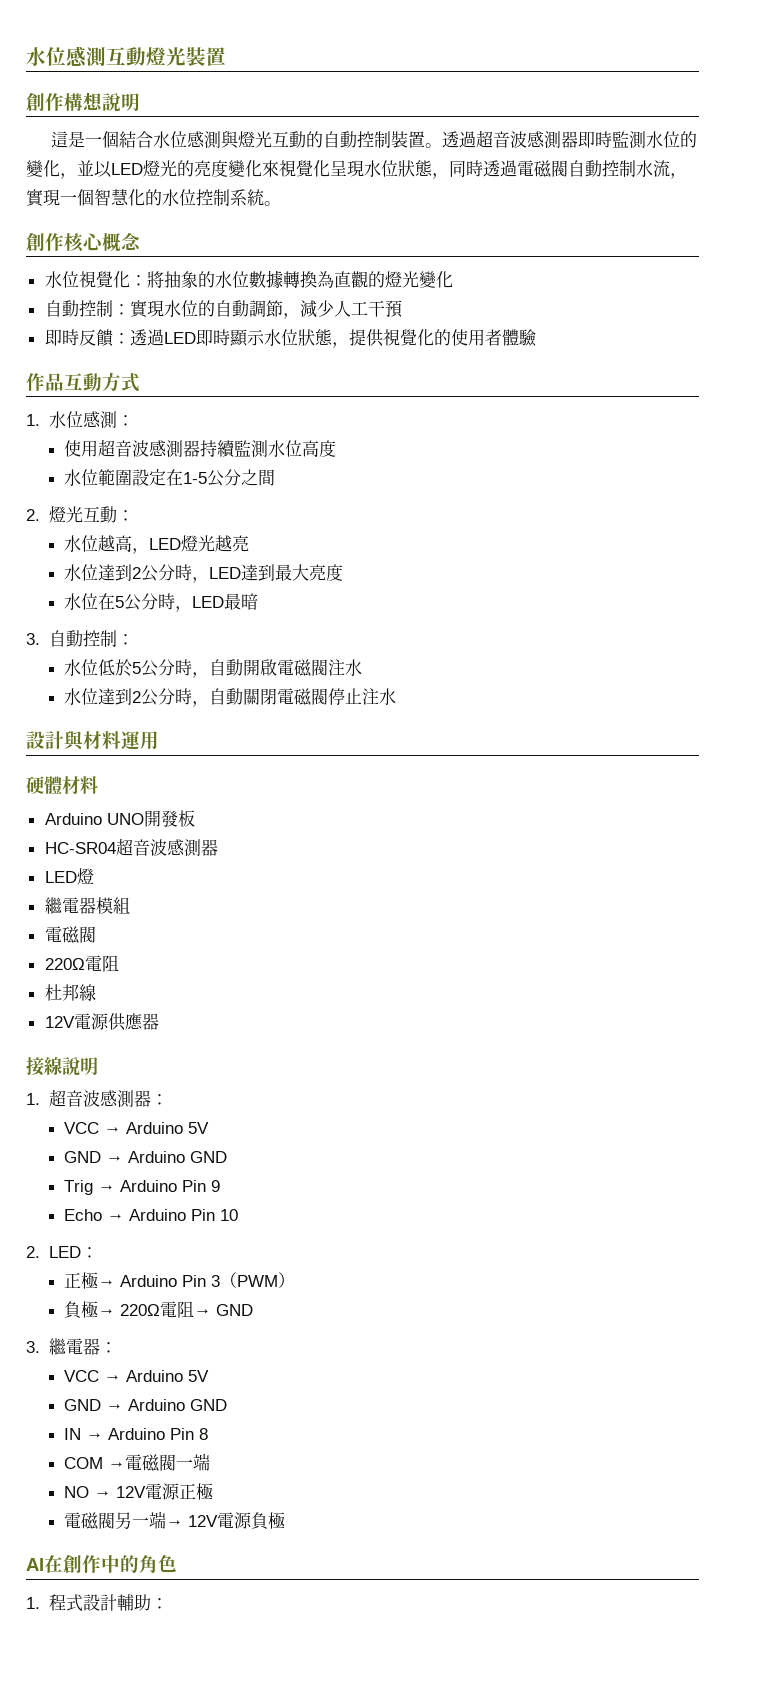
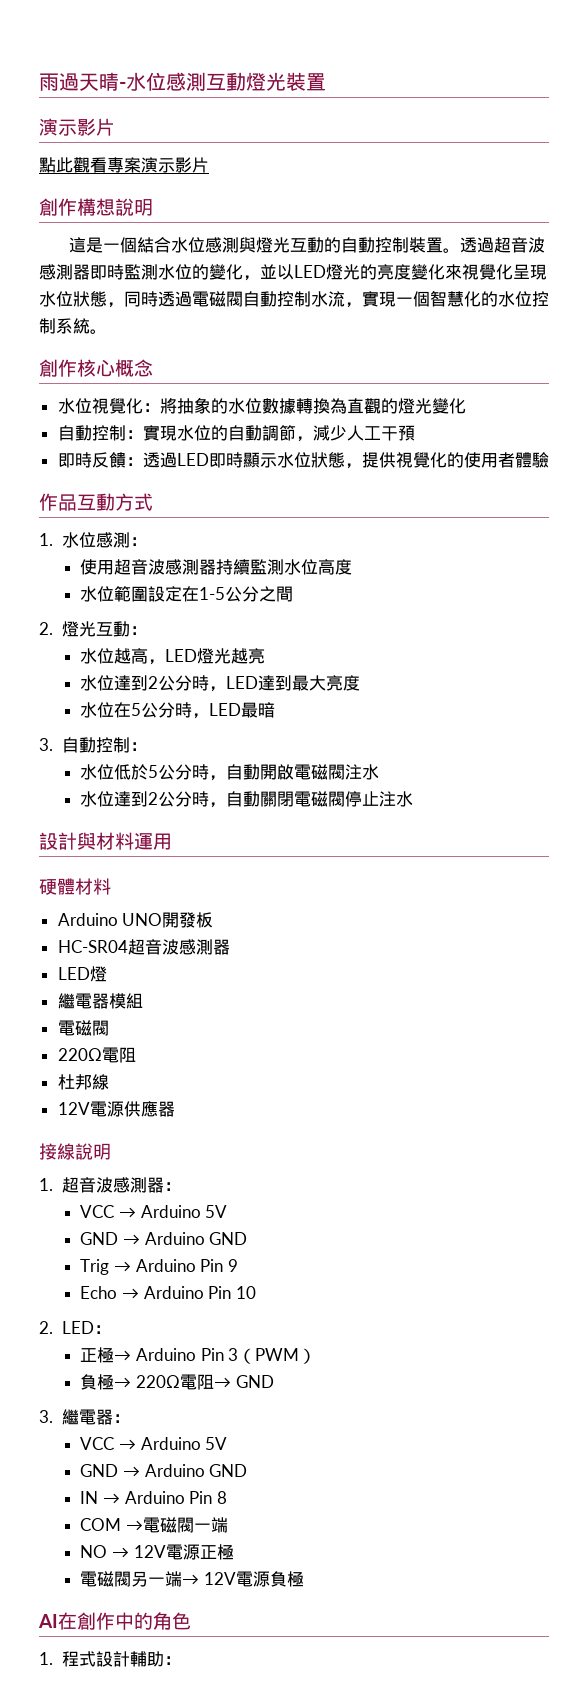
- 水位感測互動燈光裝置
+ 雨過天晴-水位感測互動燈光裝置
+ 演示影片
+ 點此觀看專案演示影片

